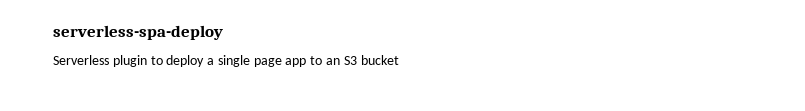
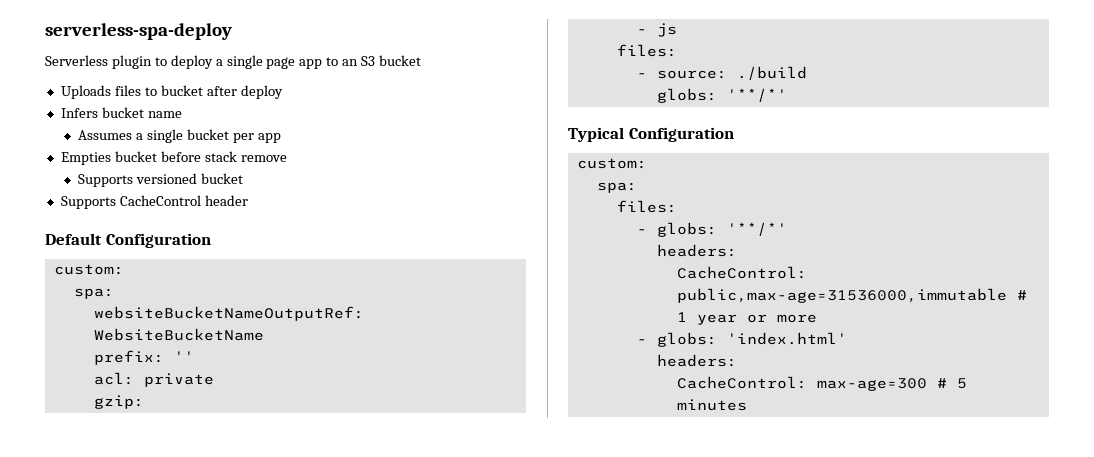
+ Uploads files to bucket after deploy
+ Infers bucket name
+ Assumes a single bucket per app
+ Empties bucket before stack remove
+ Supports versioned bucket
+ Supports CacheControl header
+ Default Configuration
+ custom:
+ spa:
+ websiteBucketNameOutputRef: WebsiteBucketName
+ prefix: ''
+ acl: private
+ gzip:
+ - js
+ files:
+ - source: ./build
+ globs: '**/*'
+ Typical Configuration
+ custom:
+ spa:
+ files:
+ - globs: '**/*'
+ headers:
+ CacheControl: public,max-age=31536000,immutable # 1 year or more
+ - globs: 'index.html'
+ headers:
+ CacheControl: max-age=300 # 5 minutes

